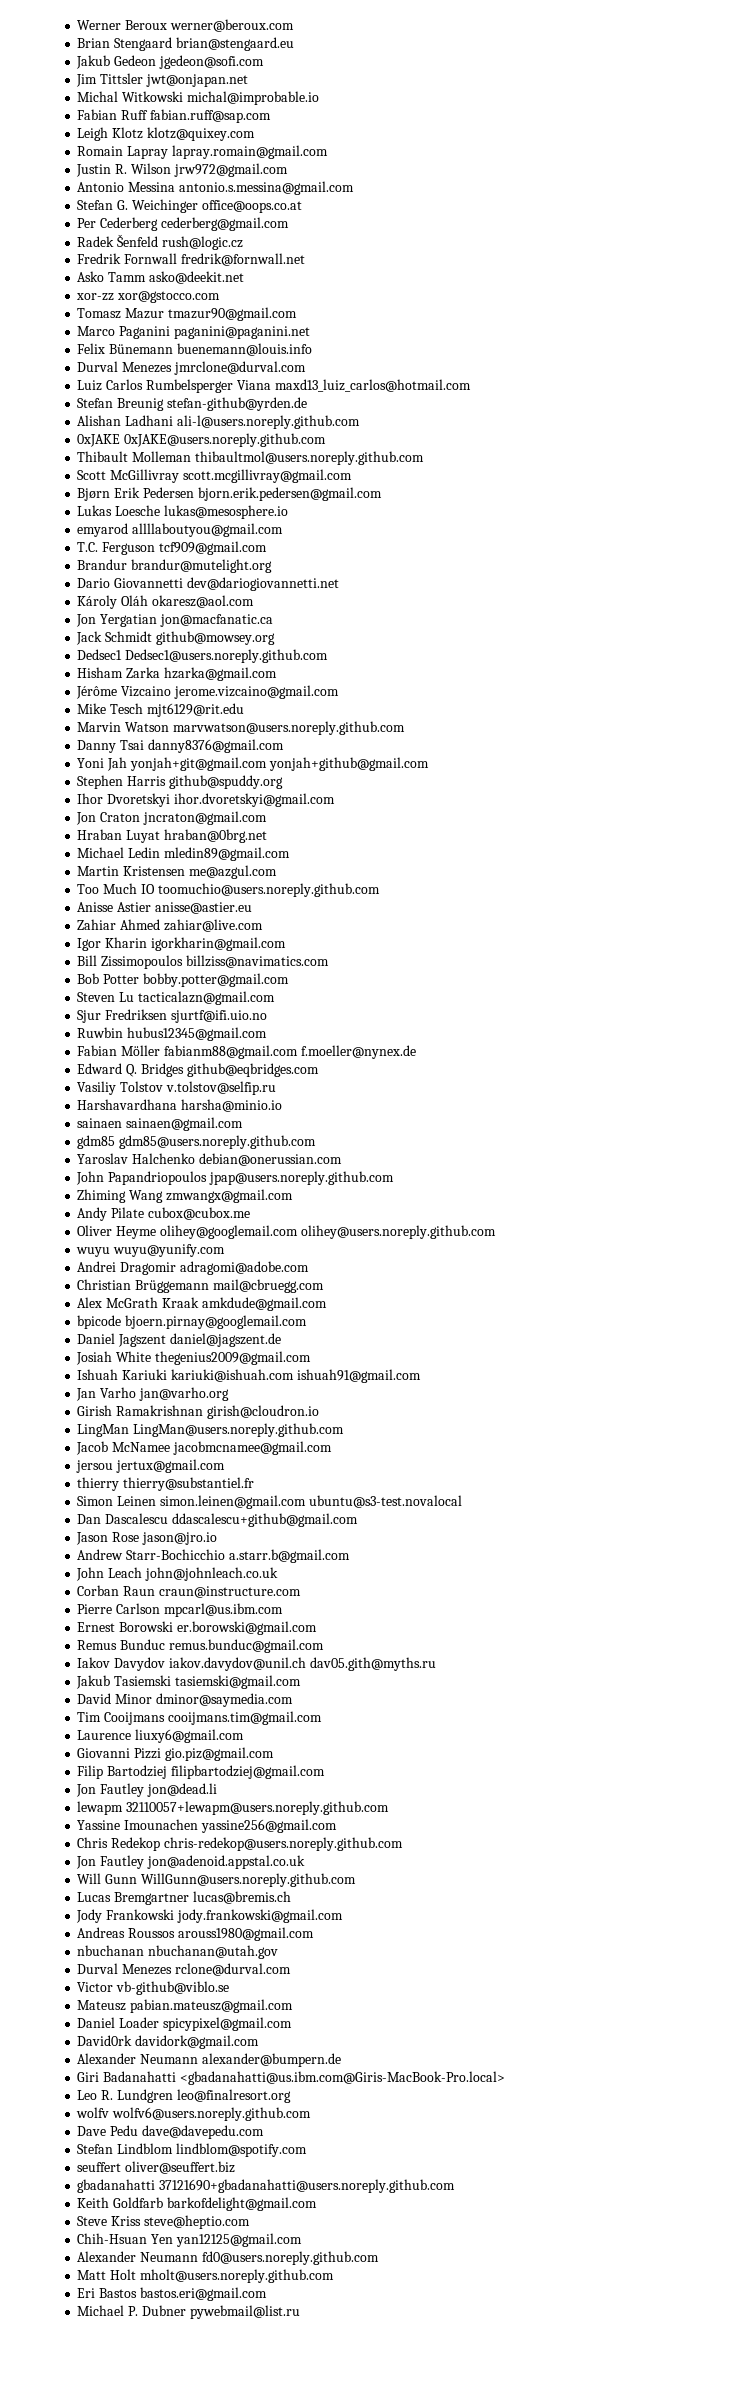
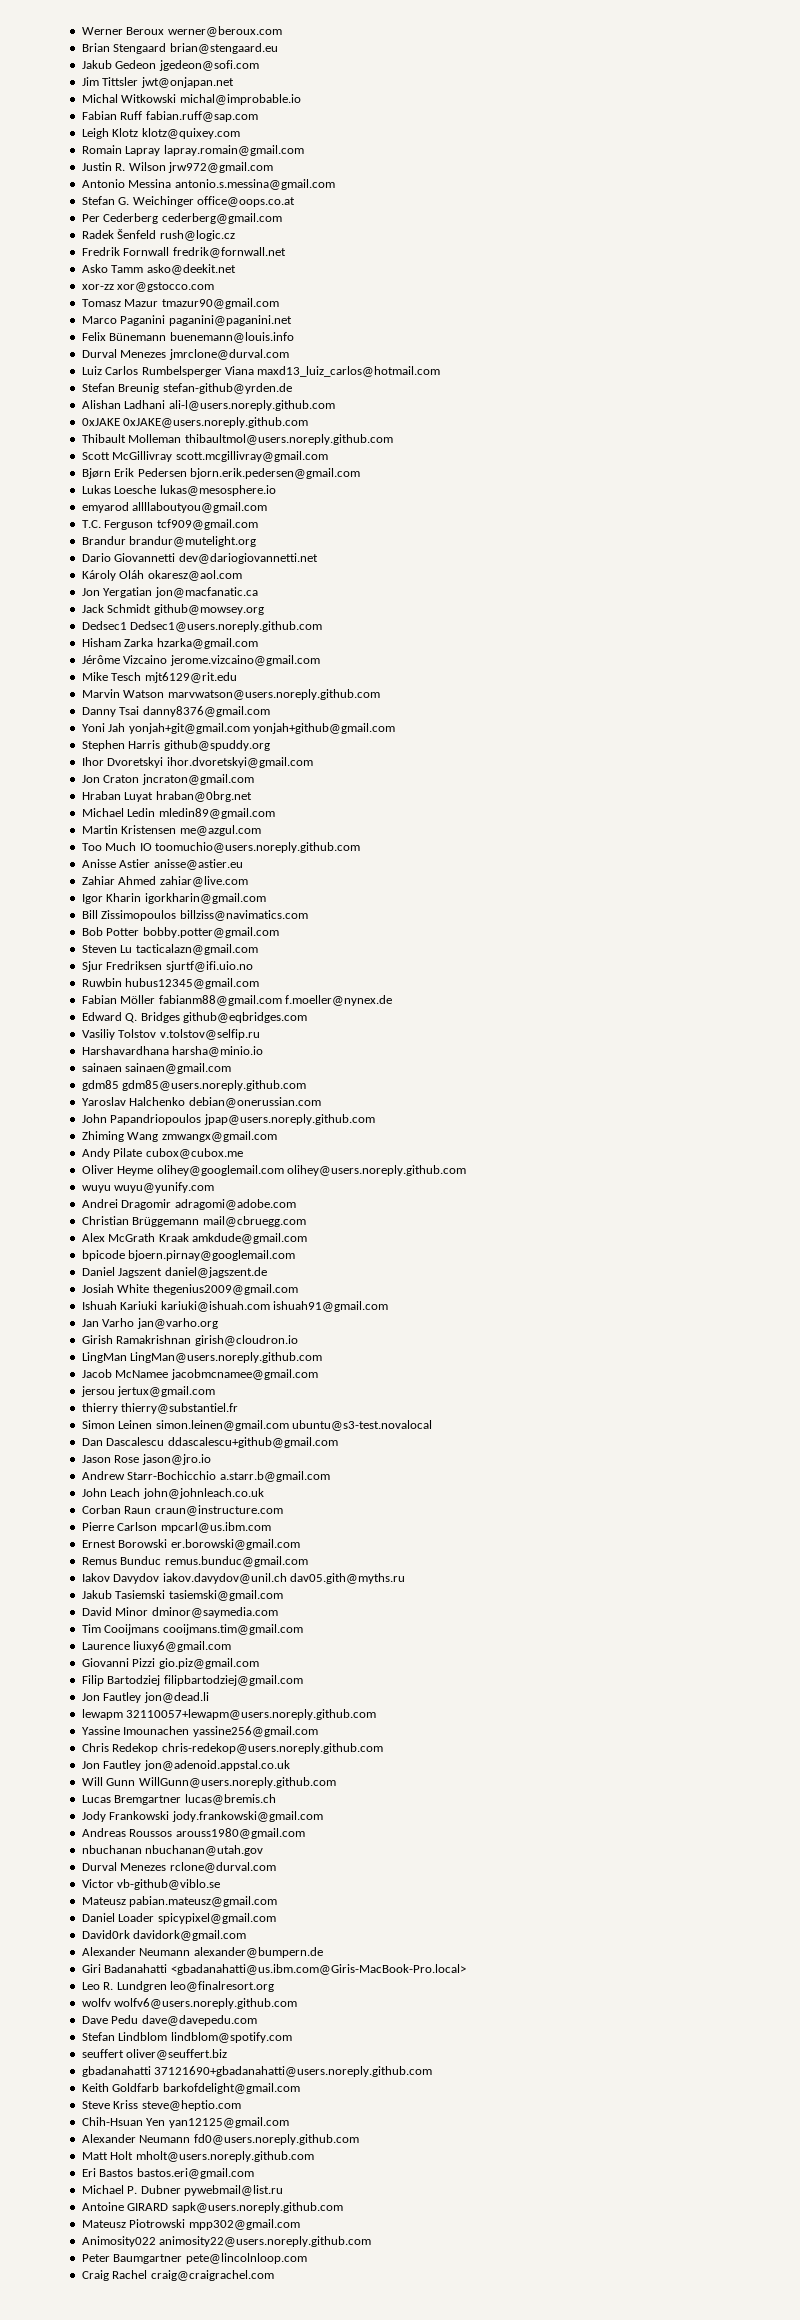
+ Antoine GIRARD sapk@users.noreply.github.com
+ Mateusz Piotrowski mpp302@gmail.com
+ Animosity022 animosity22@users.noreply.github.com
+ Peter Baumgartner pete@lincolnloop.com
+ Craig Rachel craig@craigrachel.com

